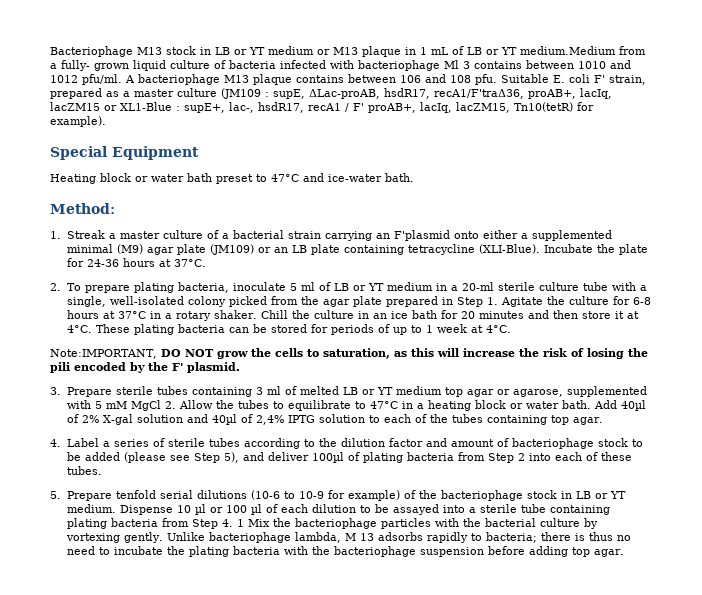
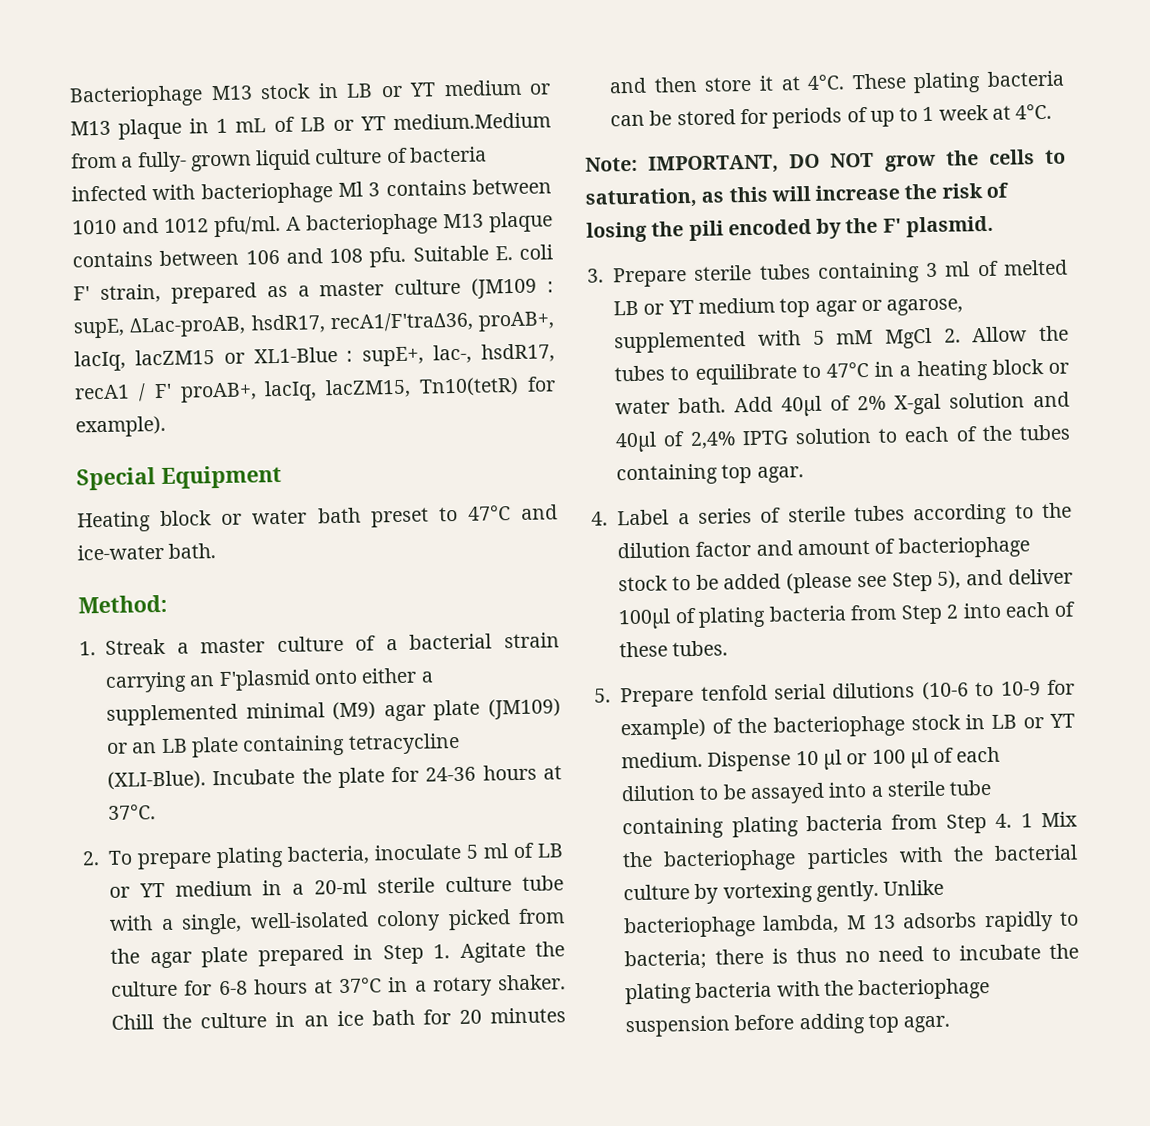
- Note:IMPORTANT, DO NOT grow the cells to saturation, as this will increase the risk of losing the pili encoded by the F' plasmid.
+ Note: IMPORTANT, DO NOT grow the cells to saturation, as this will increase the risk of losing the pili encoded by the F' plasmid.

